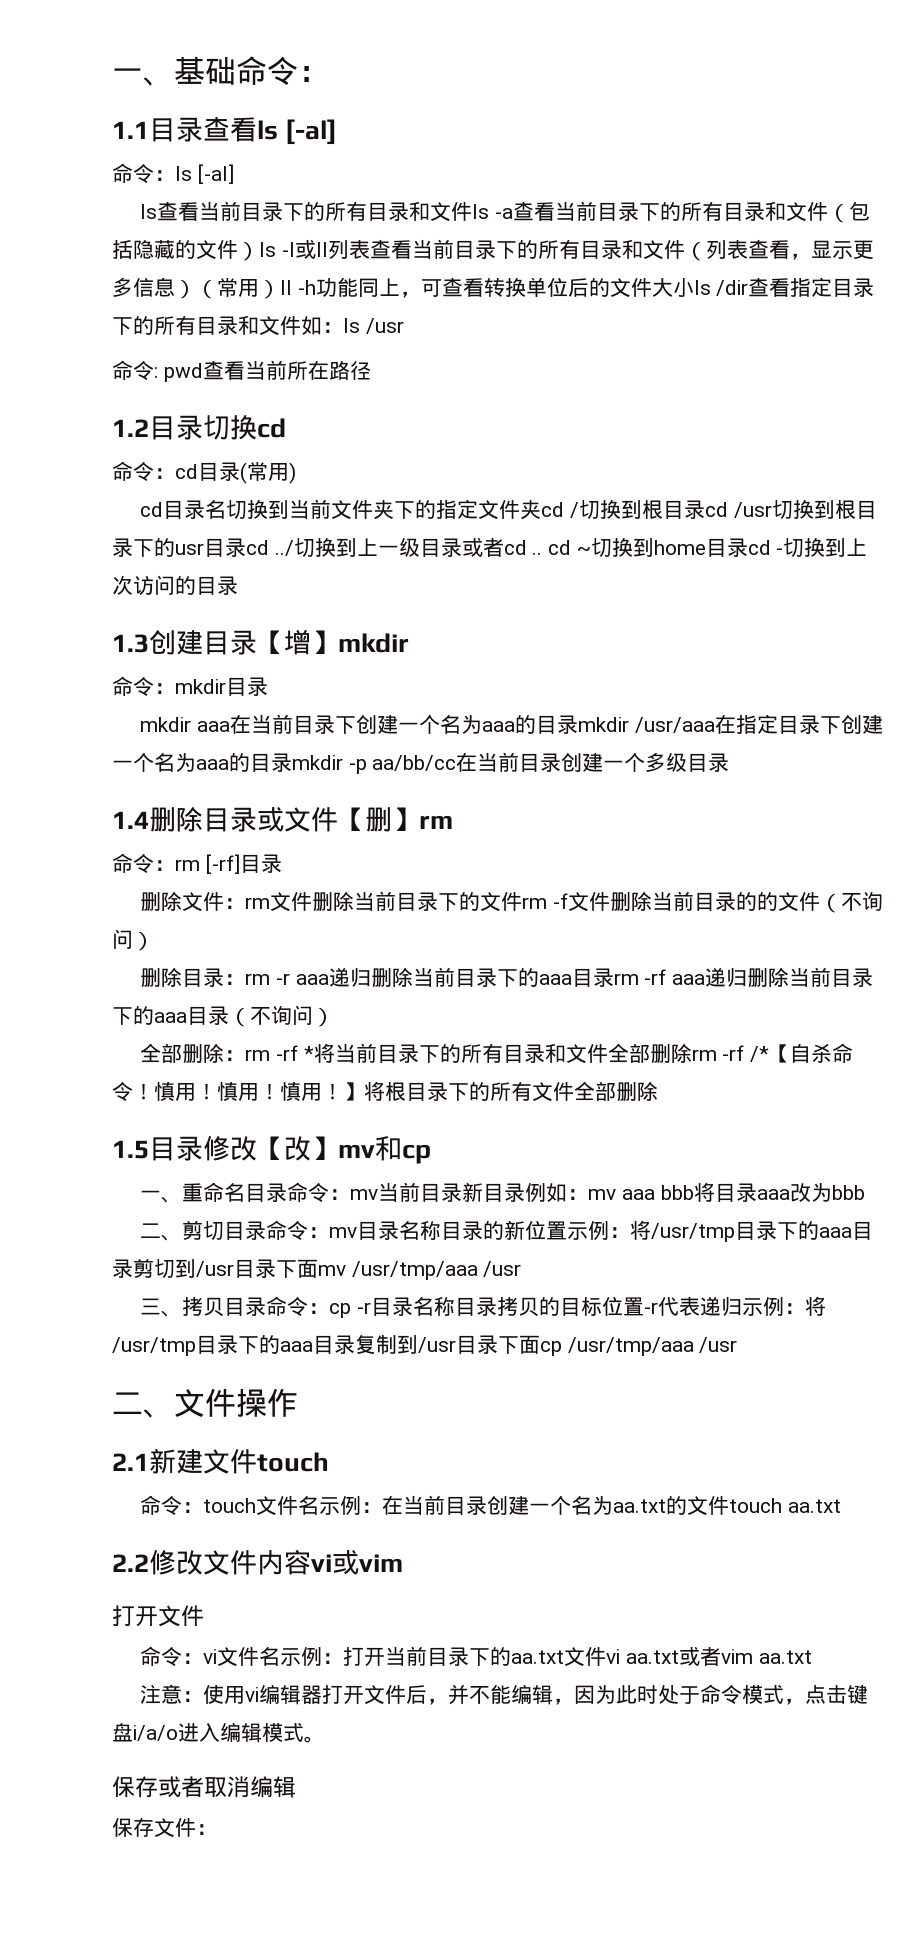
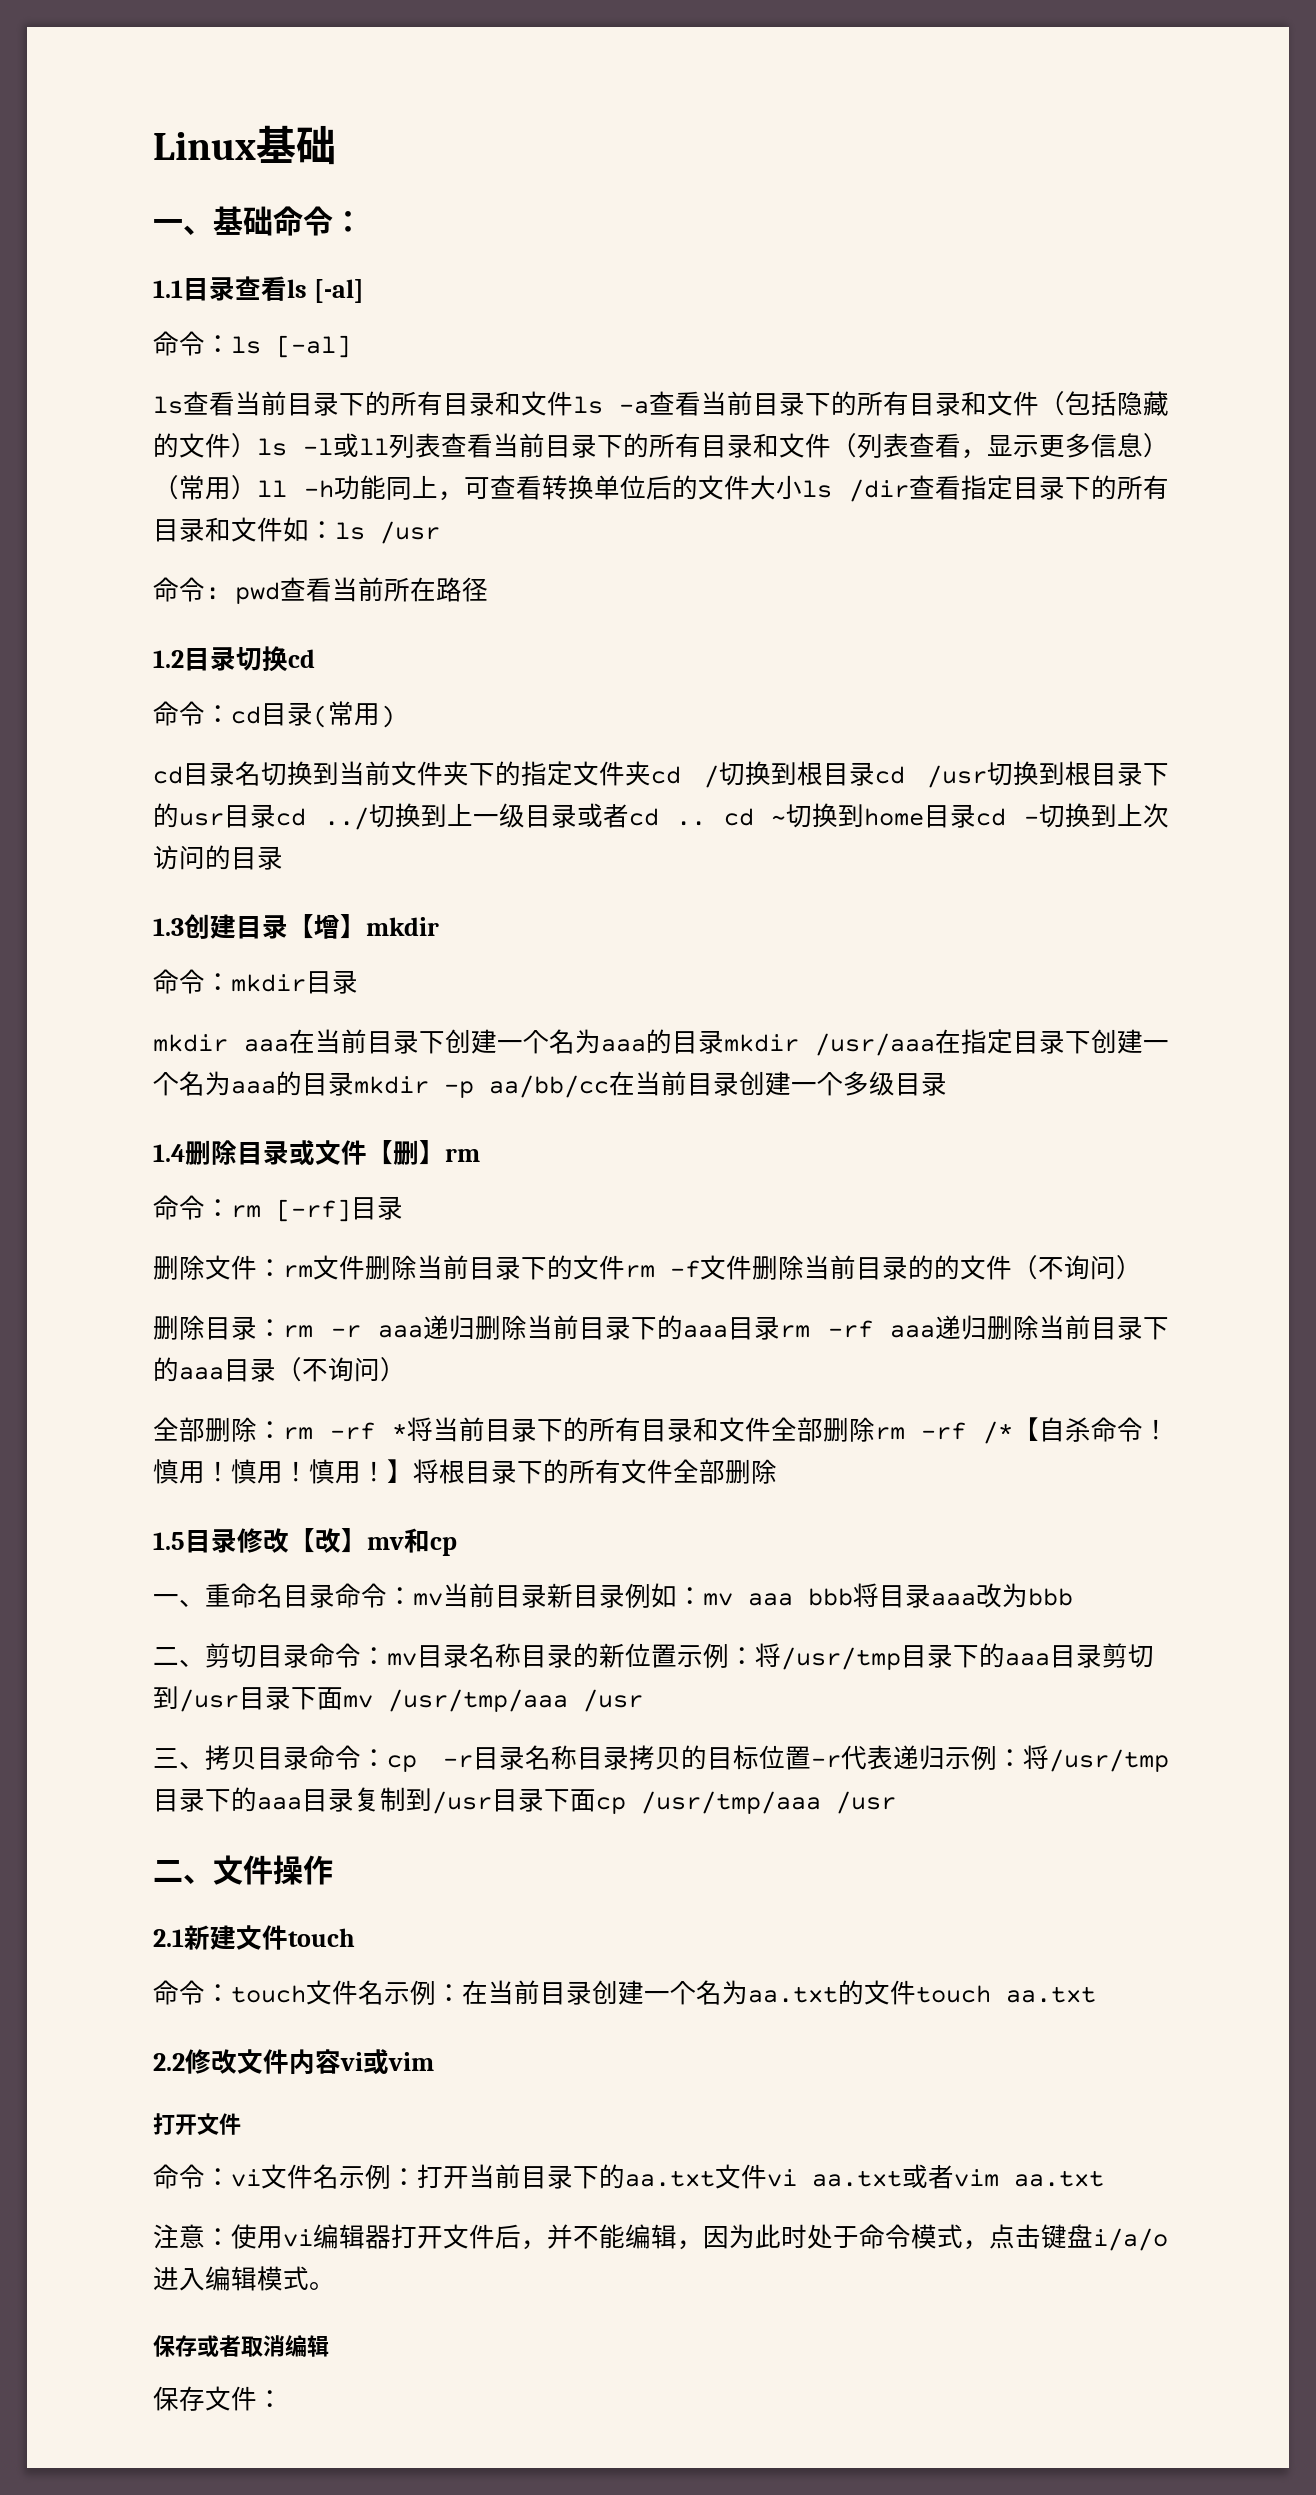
+ Linux基础

